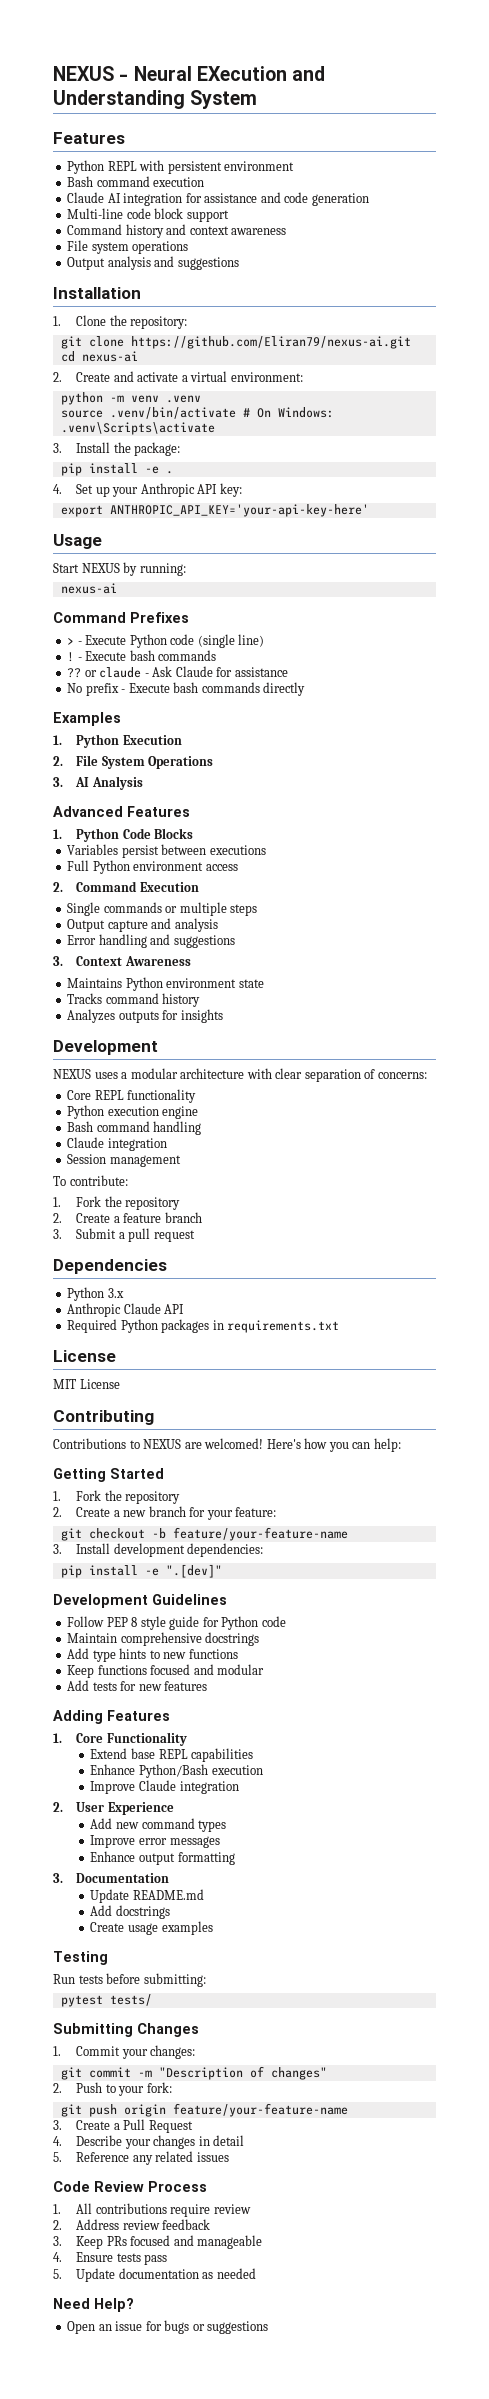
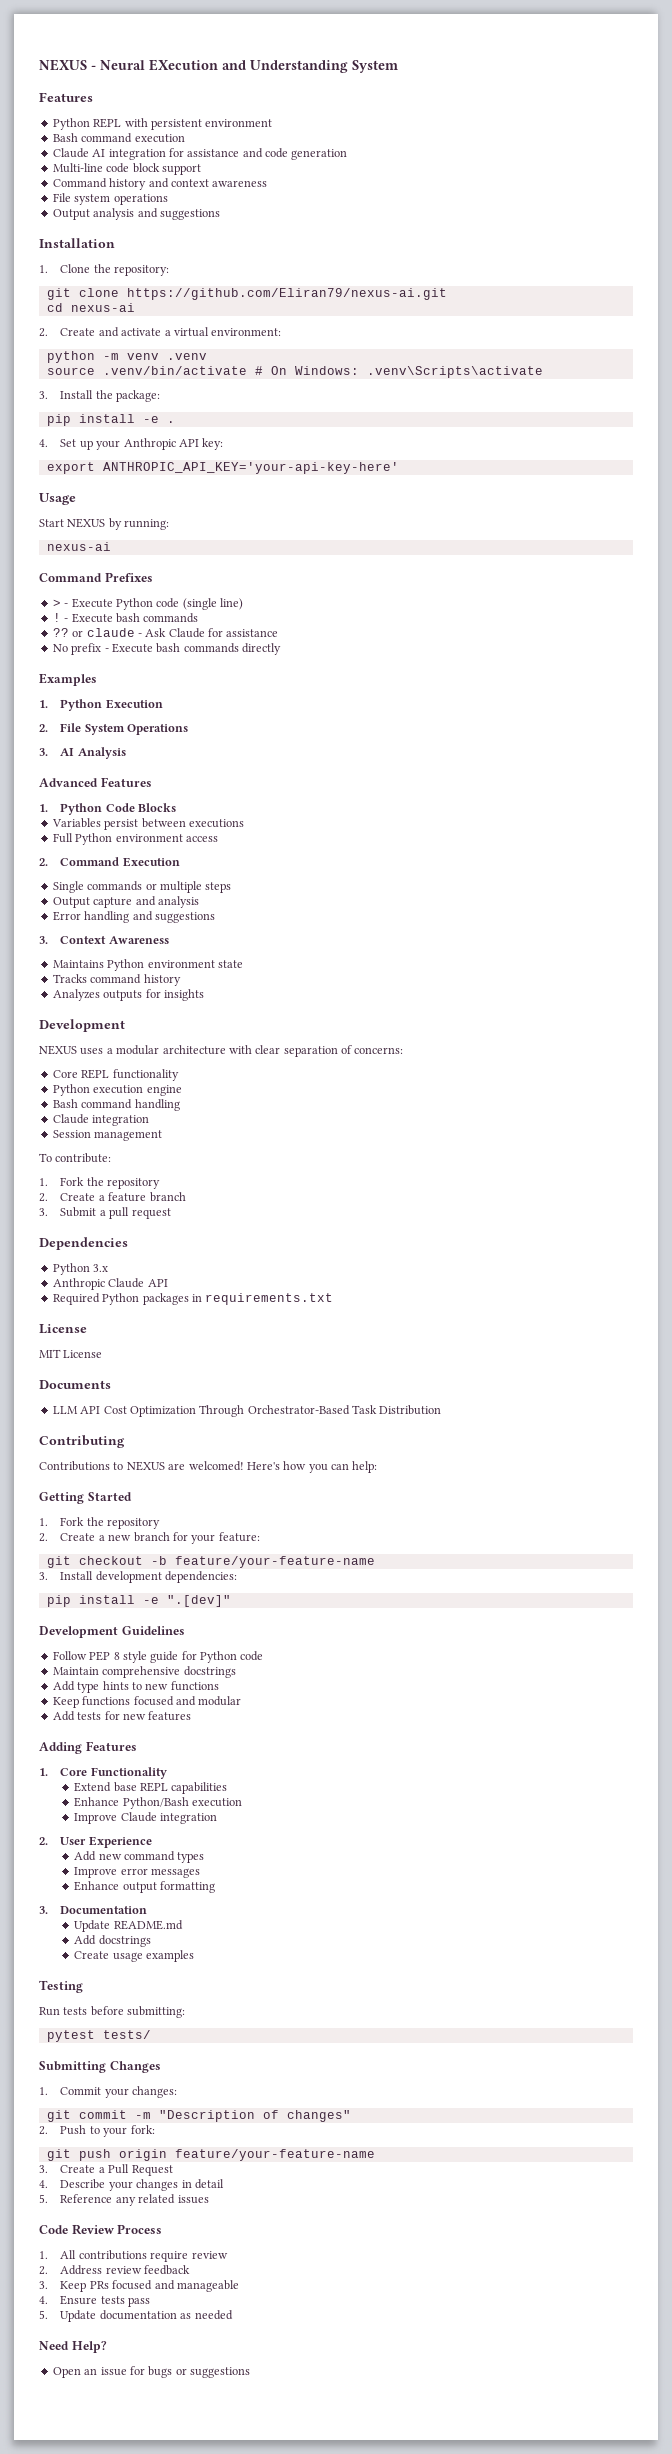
+ Documents
+ LLM API Cost Optimization Through Orchestrator-Based Task Distribution

